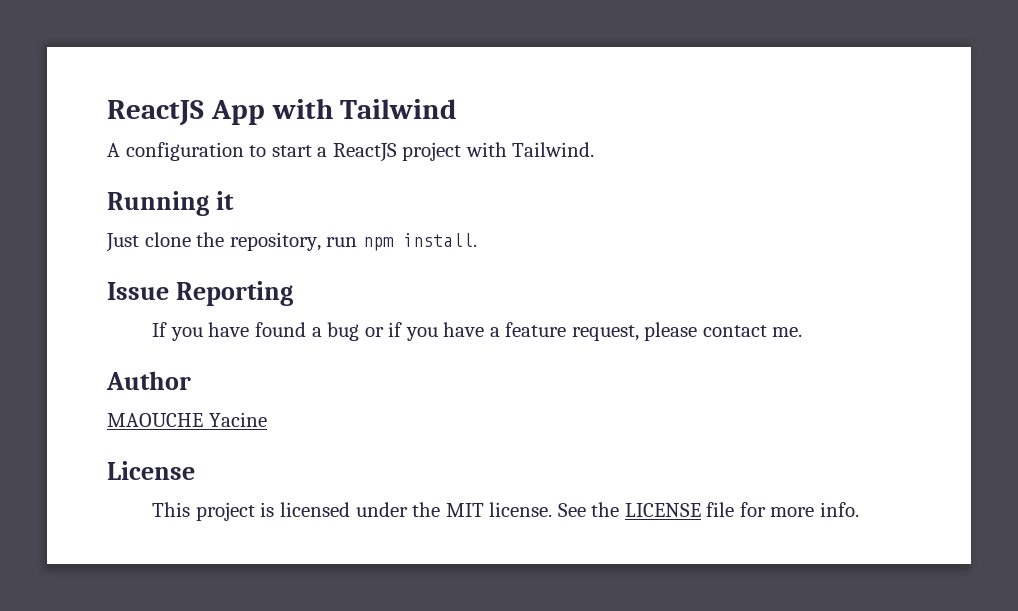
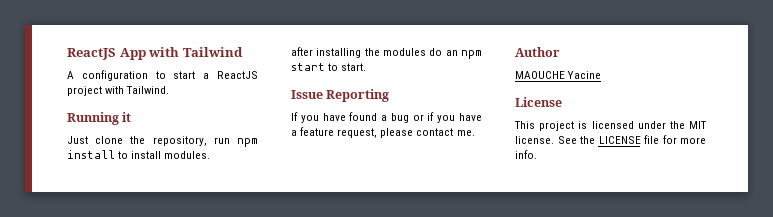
- Just clone the repository, run npm install.
+ Just clone the repository, run npm install to install modules.
+ after installing the modules do an npm start to start.

